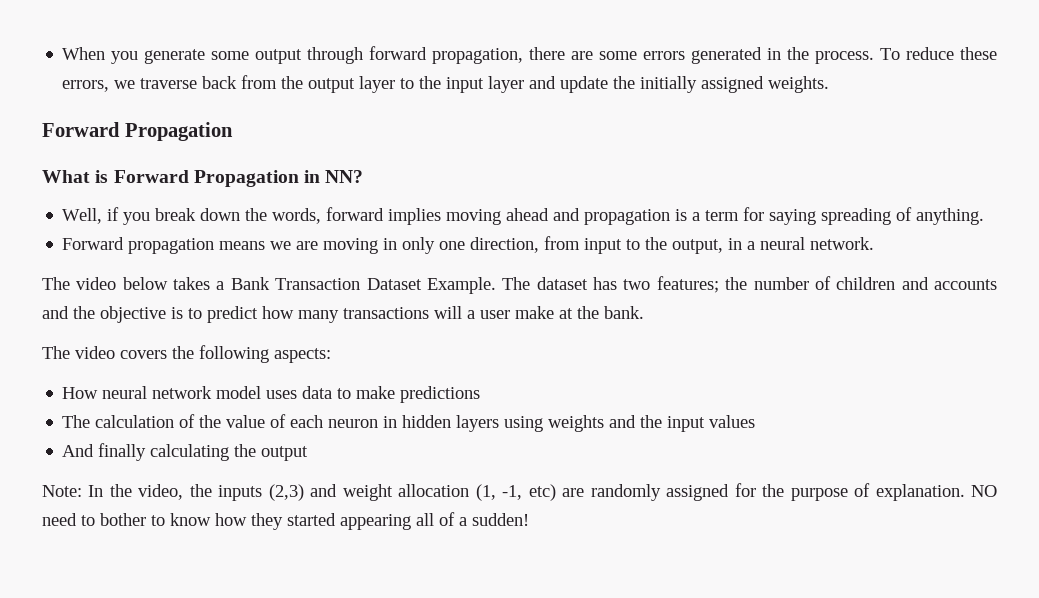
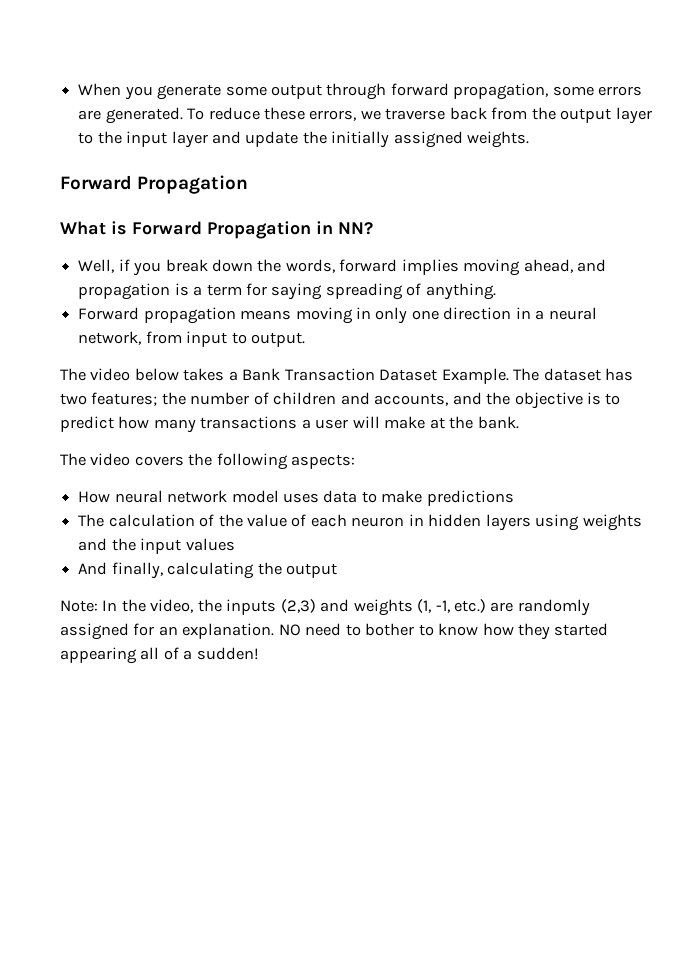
- When you generate some output through forward propagation, there are some errors generated in the process.
+ When you generate some output through forward propagation, some errors are generated.
- Well, if you break down the words, forward implies moving ahead and propagation is a term for saying spreading of anything.
+ Well, if you break down the words, forward implies moving ahead, and propagation is a term for saying spreading of anything.
- Forward propagation means we are moving in only one direction, from input to the output, in a neural network.
+ Forward propagation means moving in only one direction in a neural network, from input to output.
- The dataset has two features; the number of children and accounts and the objective is to predict how many transactions will a user make at the bank.
+ The dataset has two features; the number of children and accounts, and the objective is to predict how many transactions a user will make at the bank.
- And finally calculating the output
+ And finally, calculating the output
- Note: In the video, the inputs (2,3) and weight allocation (1, -1, etc) are randomly assigned for the purpose of explanation.
+ Note: In the video, the inputs (2,3) and weights (1, -1, etc.) are randomly assigned for an explanation.

